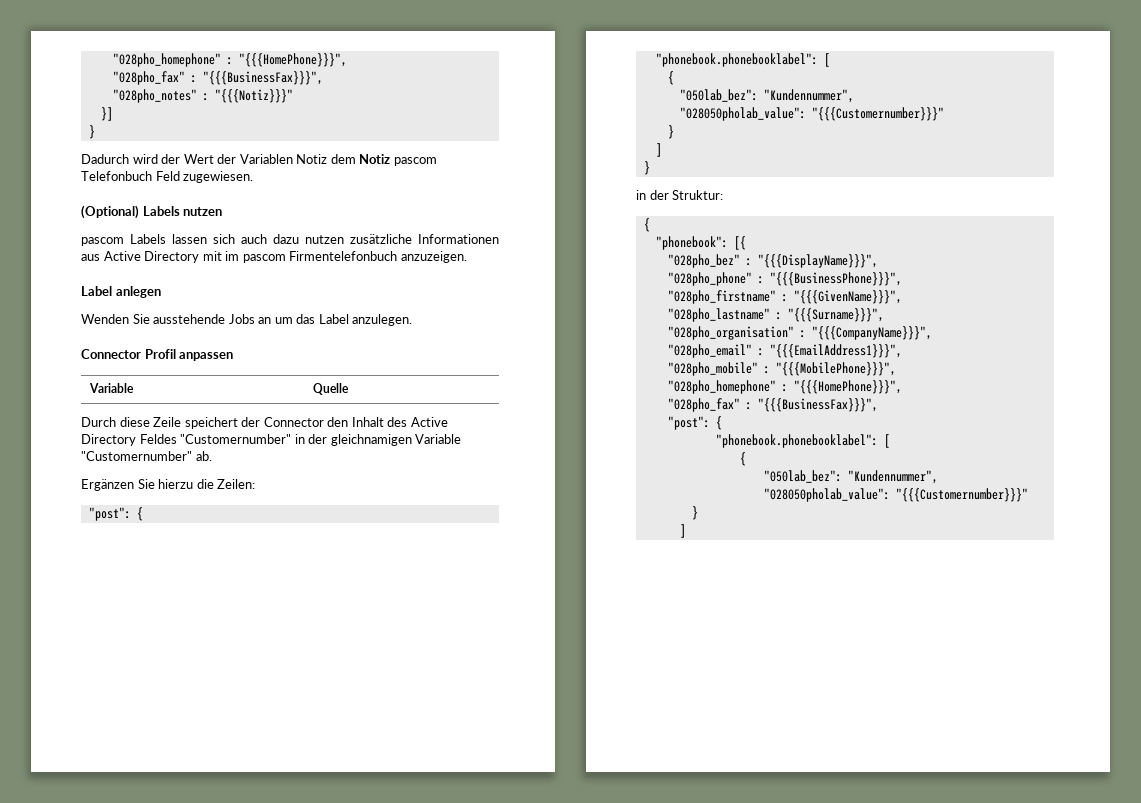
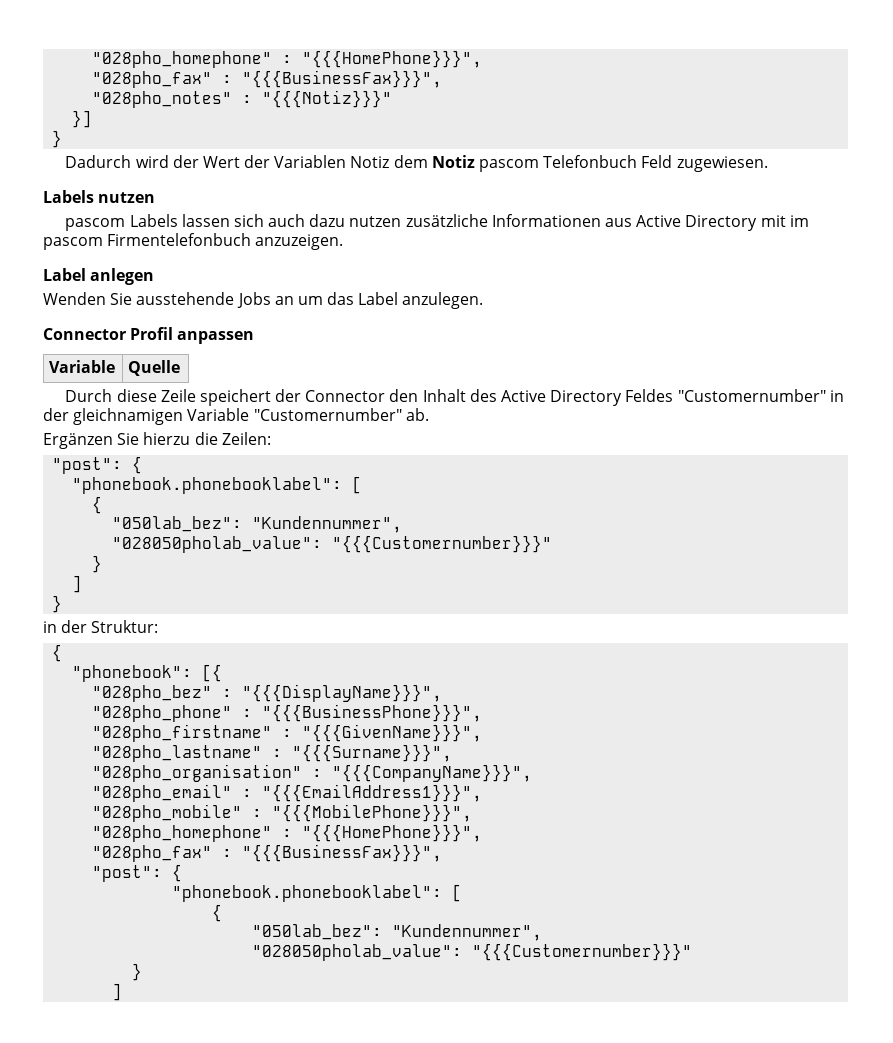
- (Optional) Labels nutzen
+ Labels nutzen

